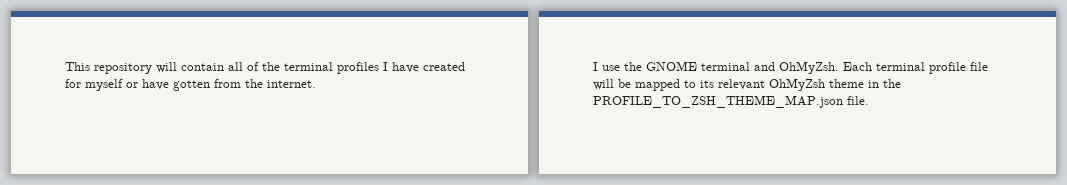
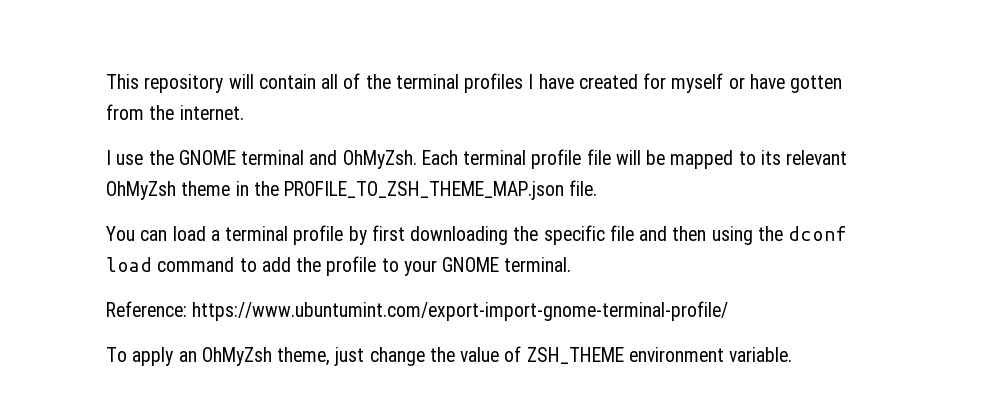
+ You can load a terminal profile by first downloading the specific file and then using the dconf load command to add the profile to your GNOME terminal.
+ Reference: https://www.ubuntumint.com/export-import-gnome-terminal-profile/
+ To apply an OhMyZsh theme, just change the value of ZSH_THEME environment variable.

